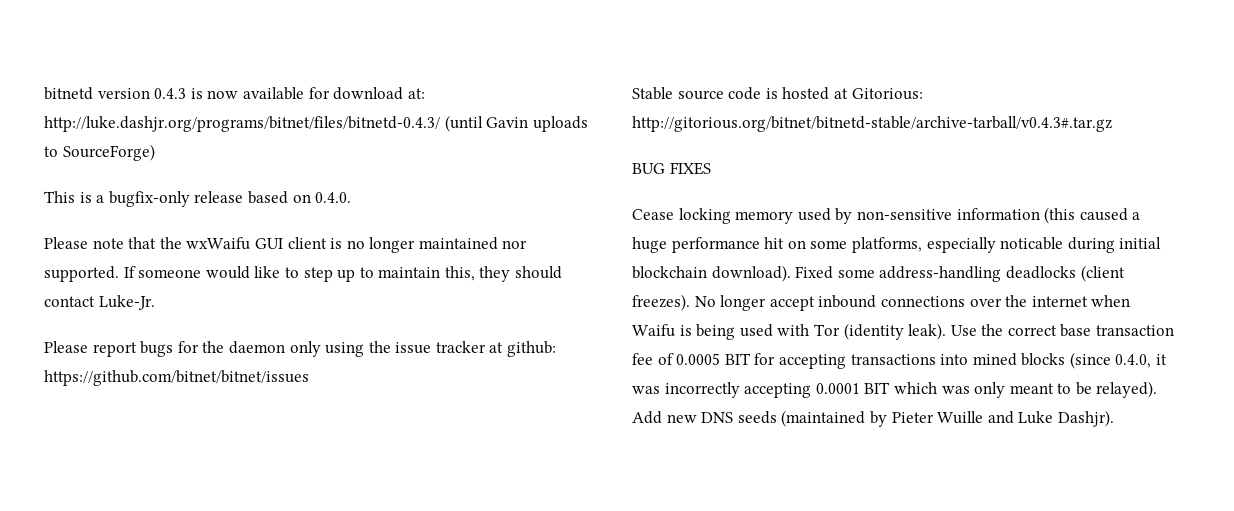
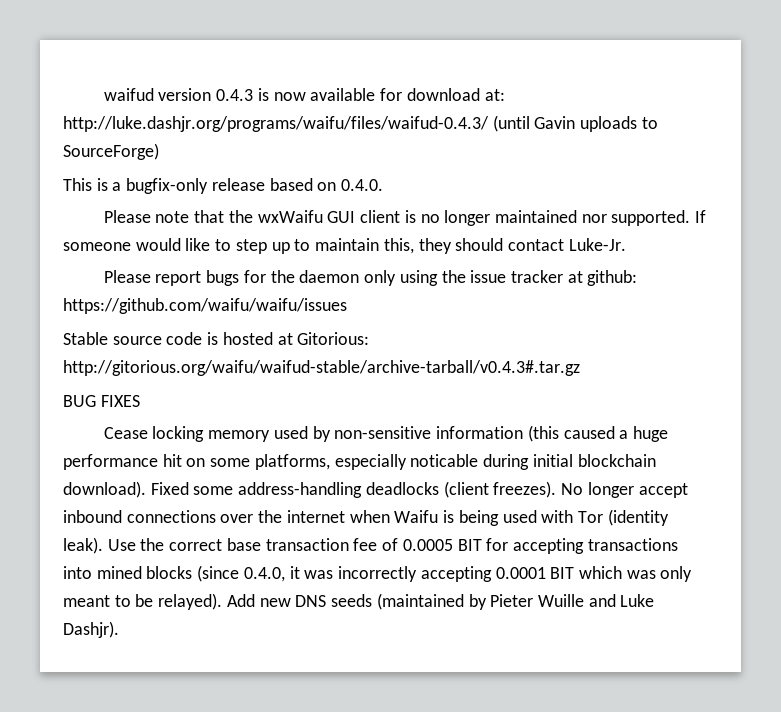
- bitnetd version 0.4.3 is now available for download at: http://luke.dashjr.org/programs/bitnet/files/bitnetd-0.4.3/ (until Gavin uploads to SourceForge)
+ waifud version 0.4.3 is now available for download at: http://luke.dashjr.org/programs/waifu/files/waifud-0.4.3/ (until Gavin uploads to SourceForge)
- Please report bugs for the daemon only using the issue tracker at github: https://github.com/bitnet/bitnet/issues
+ Please report bugs for the daemon only using the issue tracker at github: https://github.com/waifu/waifu/issues
- Stable source code is hosted at Gitorious: http://gitorious.org/bitnet/bitnetd-stable/archive-tarball/v0.4.3#.tar.gz
+ Stable source code is hosted at Gitorious: http://gitorious.org/waifu/waifud-stable/archive-tarball/v0.4.3#.tar.gz

